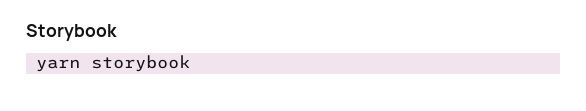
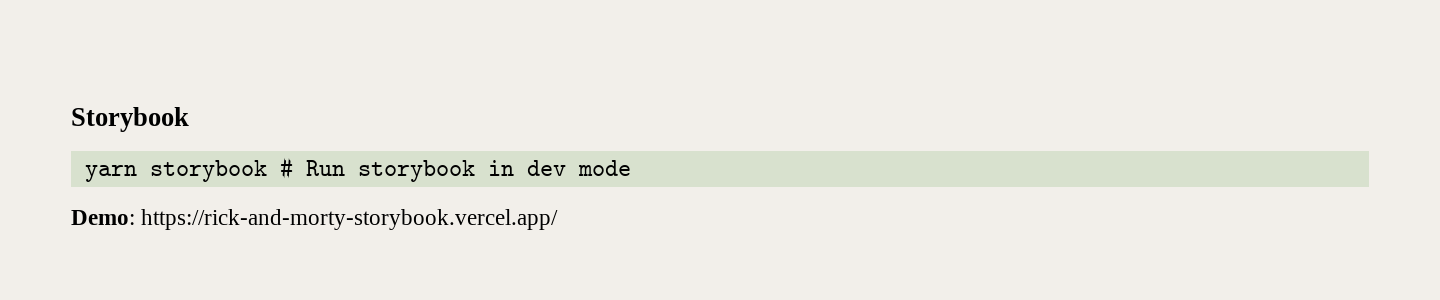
- yarn storybook
+ yarn storybook # Run storybook in dev mode
+ Demo: https://rick-and-morty-storybook.vercel.app/

